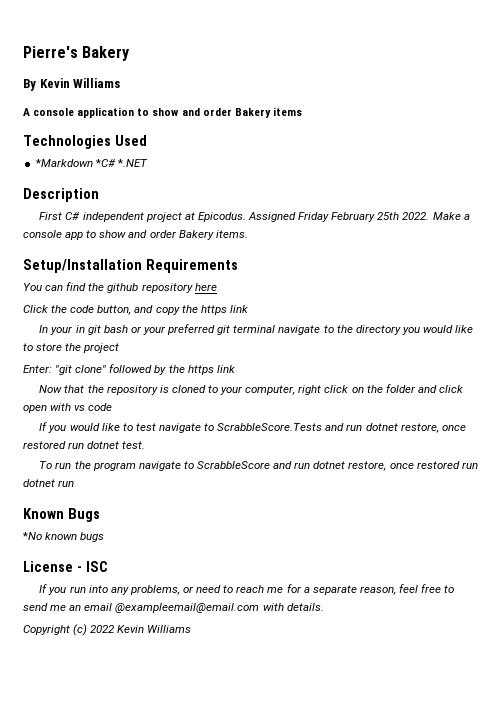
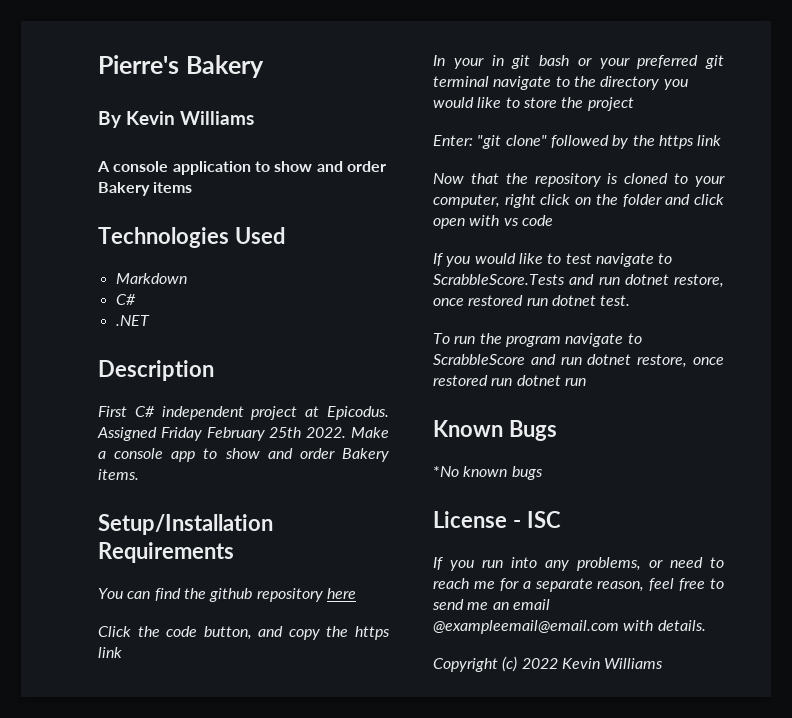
- *Markdown *C# *.NET
+ Markdown
+ C#
+ .NET

